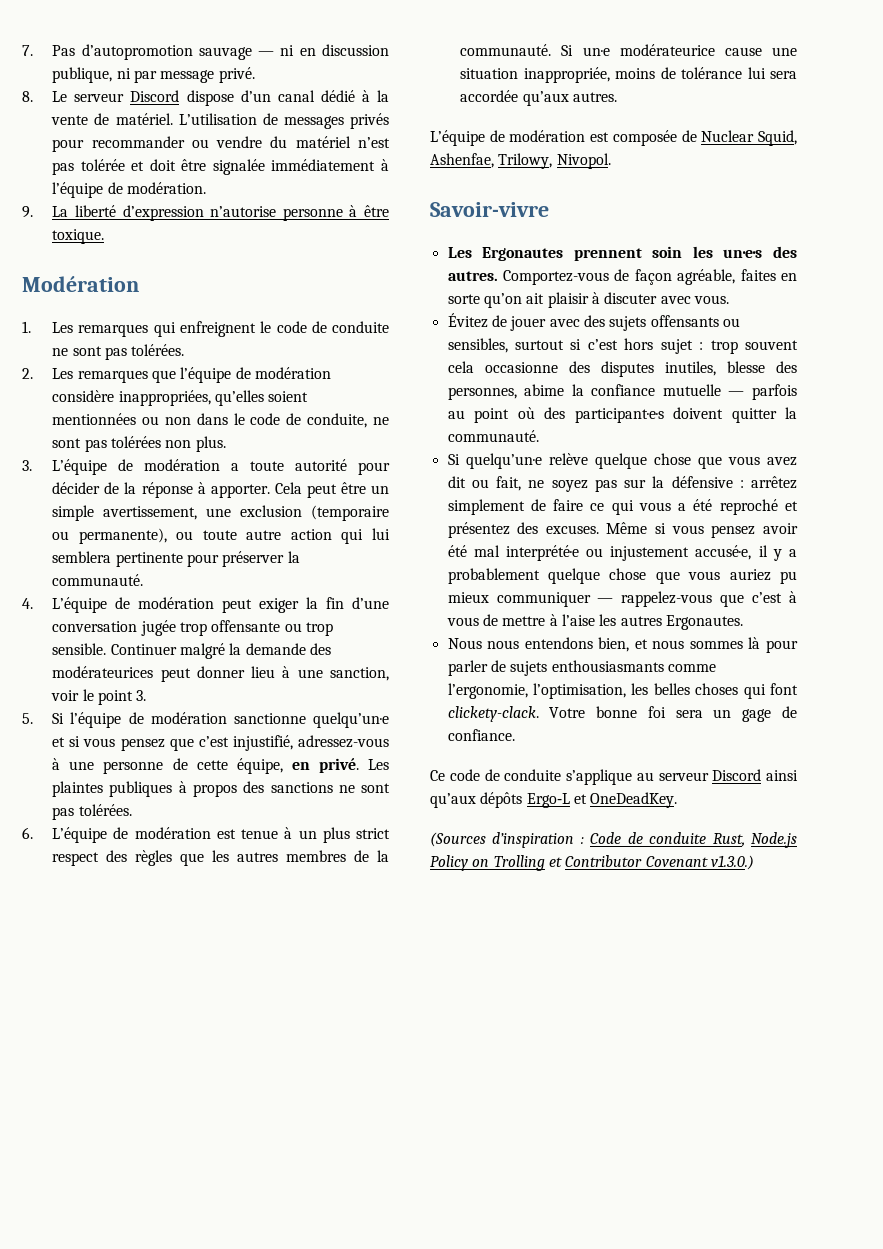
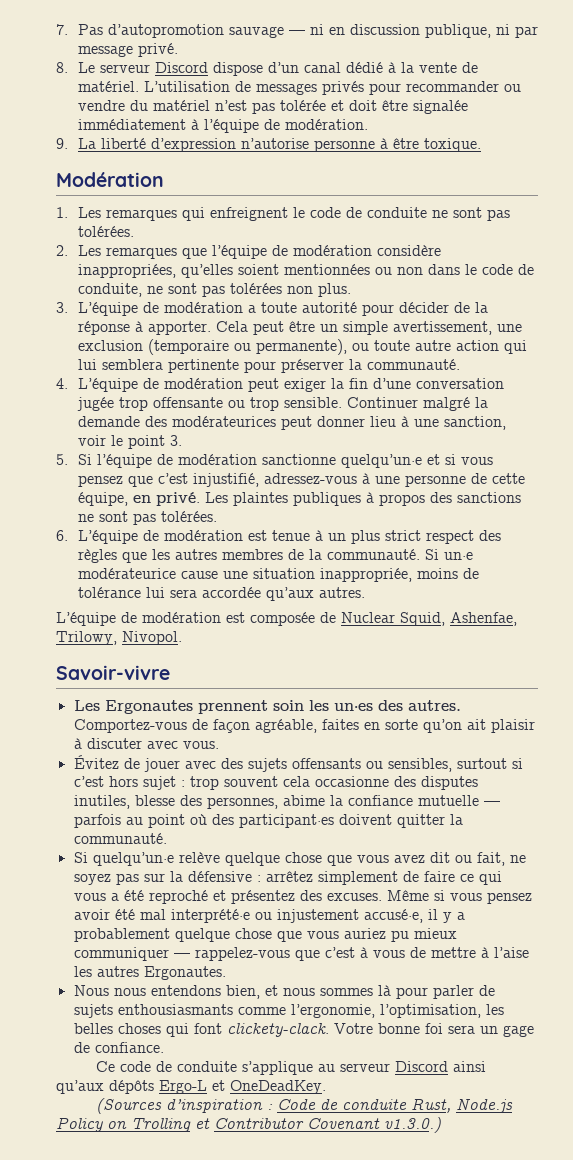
- Les Ergonautes prennent soin les un·e·s des autres.
+ Les Ergonautes prennent soin les un·es des autres.
- Évitez de jouer avec des sujets offensants ou sensibles, surtout si c’est hors sujet : trop souvent cela occasionne des disputes inutiles, blesse des personnes, abime la confiance mutuelle — parfois au point où des participant·e·s doivent quitter la communauté.
+ Évitez de jouer avec des sujets offensants ou sensibles, surtout si c’est hors sujet : trop souvent cela occasionne des disputes inutiles, blesse des personnes, abime la confiance mutuelle — parfois au point où des participant·es doivent quitter la communauté.

